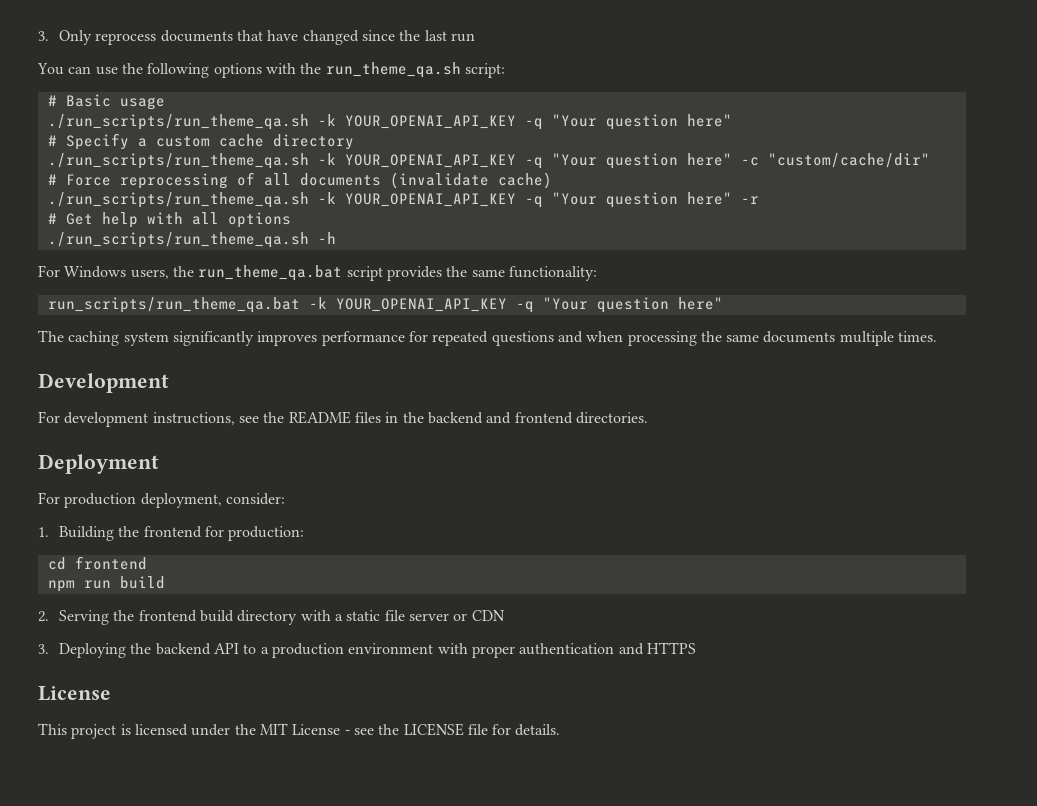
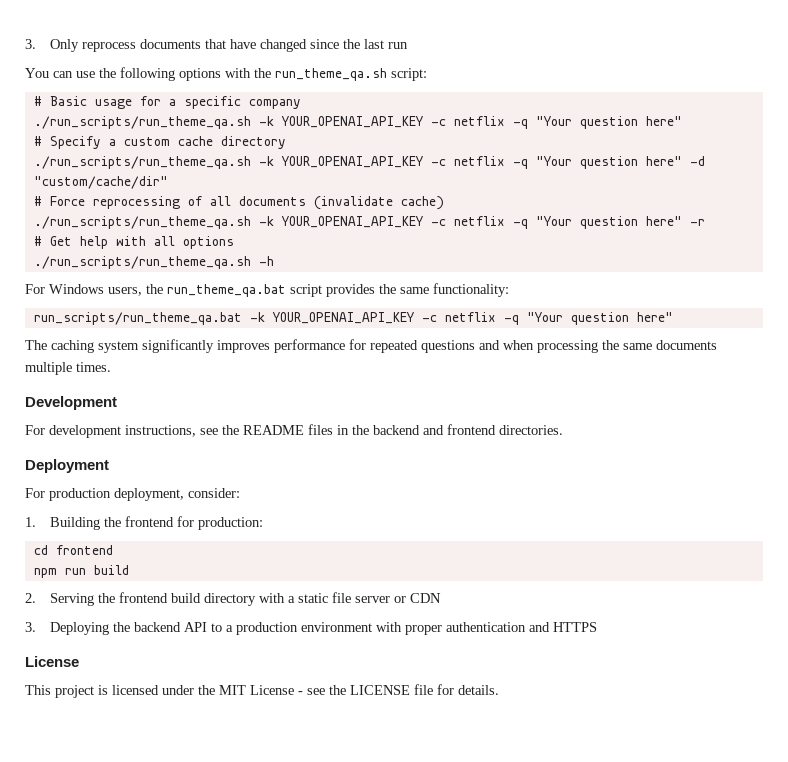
- # Basic usage
- ./run_scripts/run_theme_qa.sh -k YOUR_OPENAI_API_KEY -q "Your question here"
+ # Basic usage for a specific company
+ ./run_scripts/run_theme_qa.sh -k YOUR_OPENAI_API_KEY -c netflix -q "Your question here"
- ./run_scripts/run_theme_qa.sh -k YOUR_OPENAI_API_KEY -q "Your question here" -c "custom/cache/dir"
+ ./run_scripts/run_theme_qa.sh -k YOUR_OPENAI_API_KEY -c netflix -q "Your question here" -d "custom/cache/dir"
- ./run_scripts/run_theme_qa.sh -k YOUR_OPENAI_API_KEY -q "Your question here" -r
+ ./run_scripts/run_theme_qa.sh -k YOUR_OPENAI_API_KEY -c netflix -q "Your question here" -r
- run_scripts/run_theme_qa.bat -k YOUR_OPENAI_API_KEY -q "Your question here"
+ run_scripts/run_theme_qa.bat -k YOUR_OPENAI_API_KEY -c netflix -q "Your question here"

